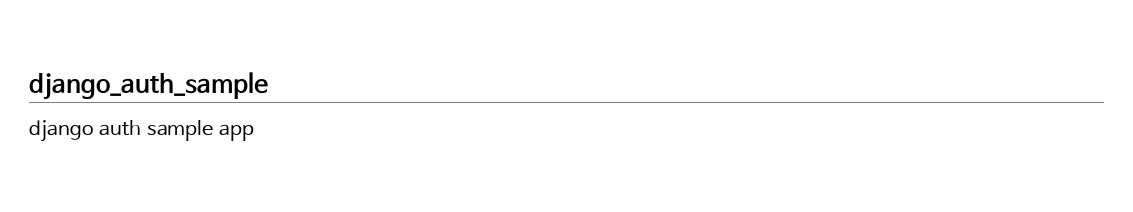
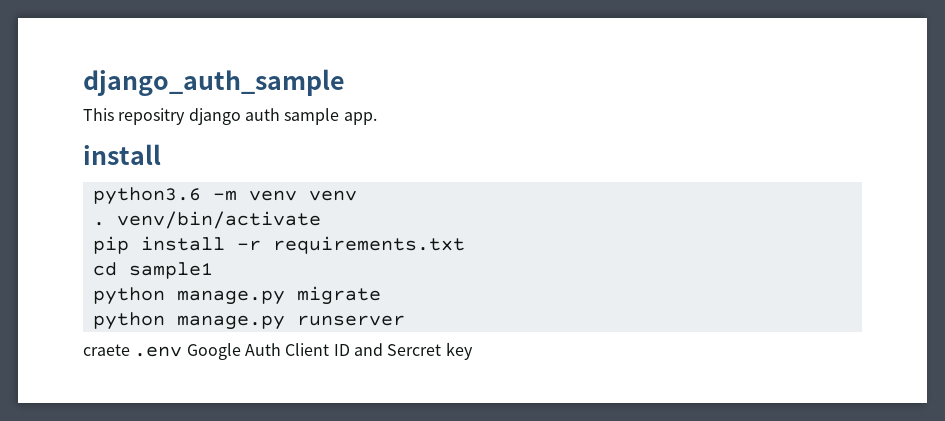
- django auth sample app
+ This repositry django auth sample app.
+ install
+ python3.6 -m venv venv
+ . venv/bin/activate
+ pip install -r requirements.txt
+ cd sample1
+ python manage.py migrate
+ python manage.py runserver
+ craete .env Google Auth Client ID and Sercret key

